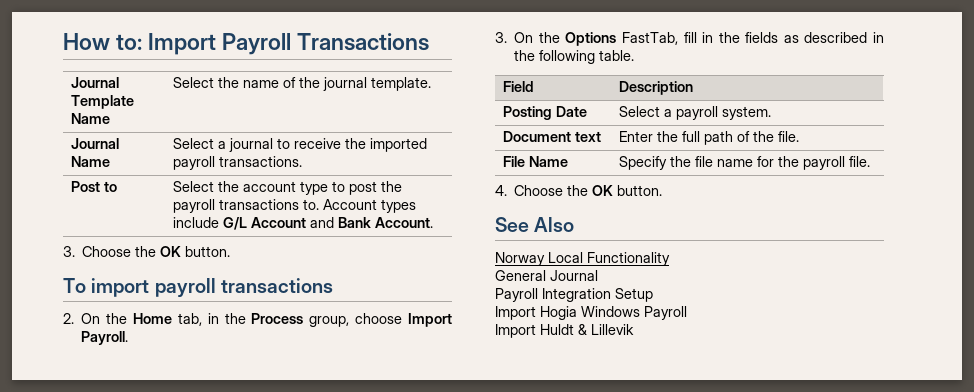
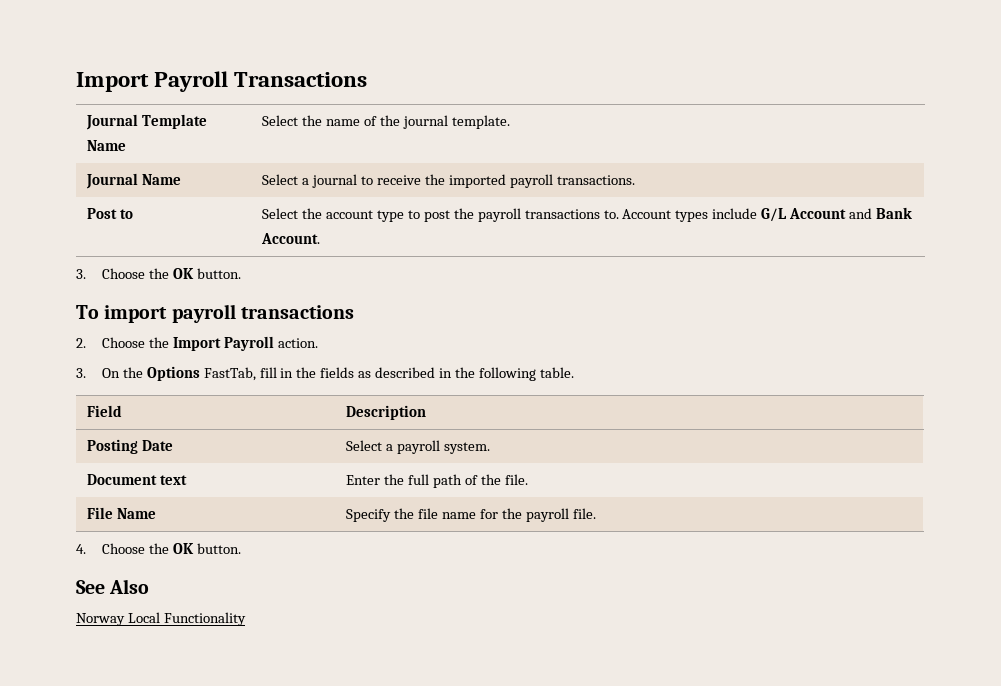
- How to: Import Payroll Transactions
+ Import Payroll Transactions
- 2. On the Home tab, in the Process group, choose Import Payroll.
+ 2. Choose the Import Payroll action.
- General Journal
- Payroll Integration Setup
- Import Hogia Windows Payroll
- Import Huldt & Lillevik

